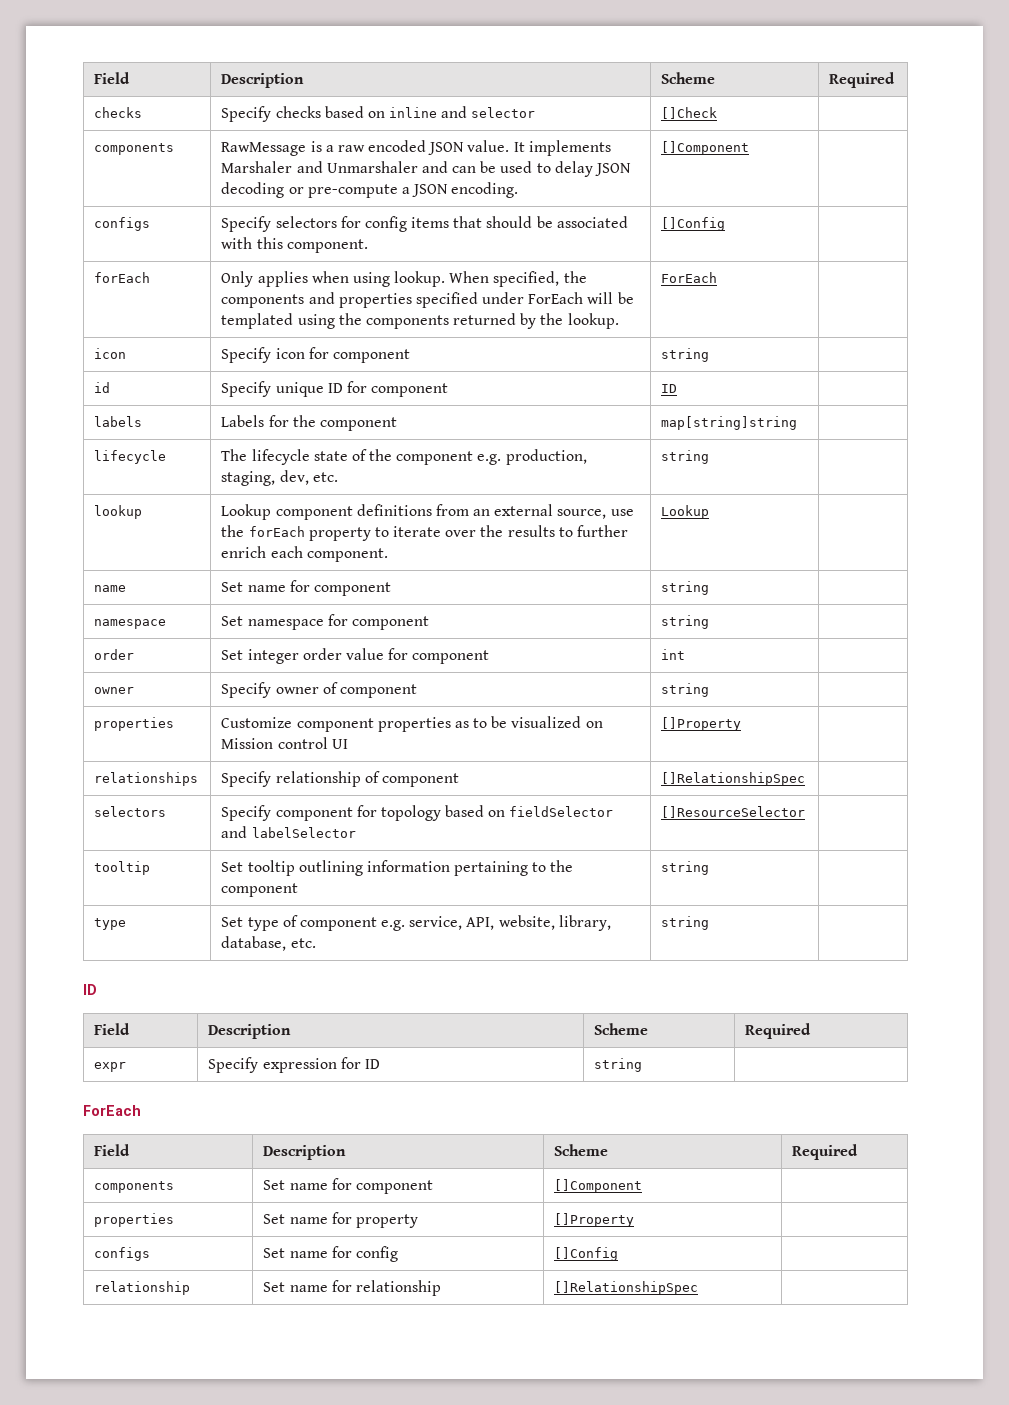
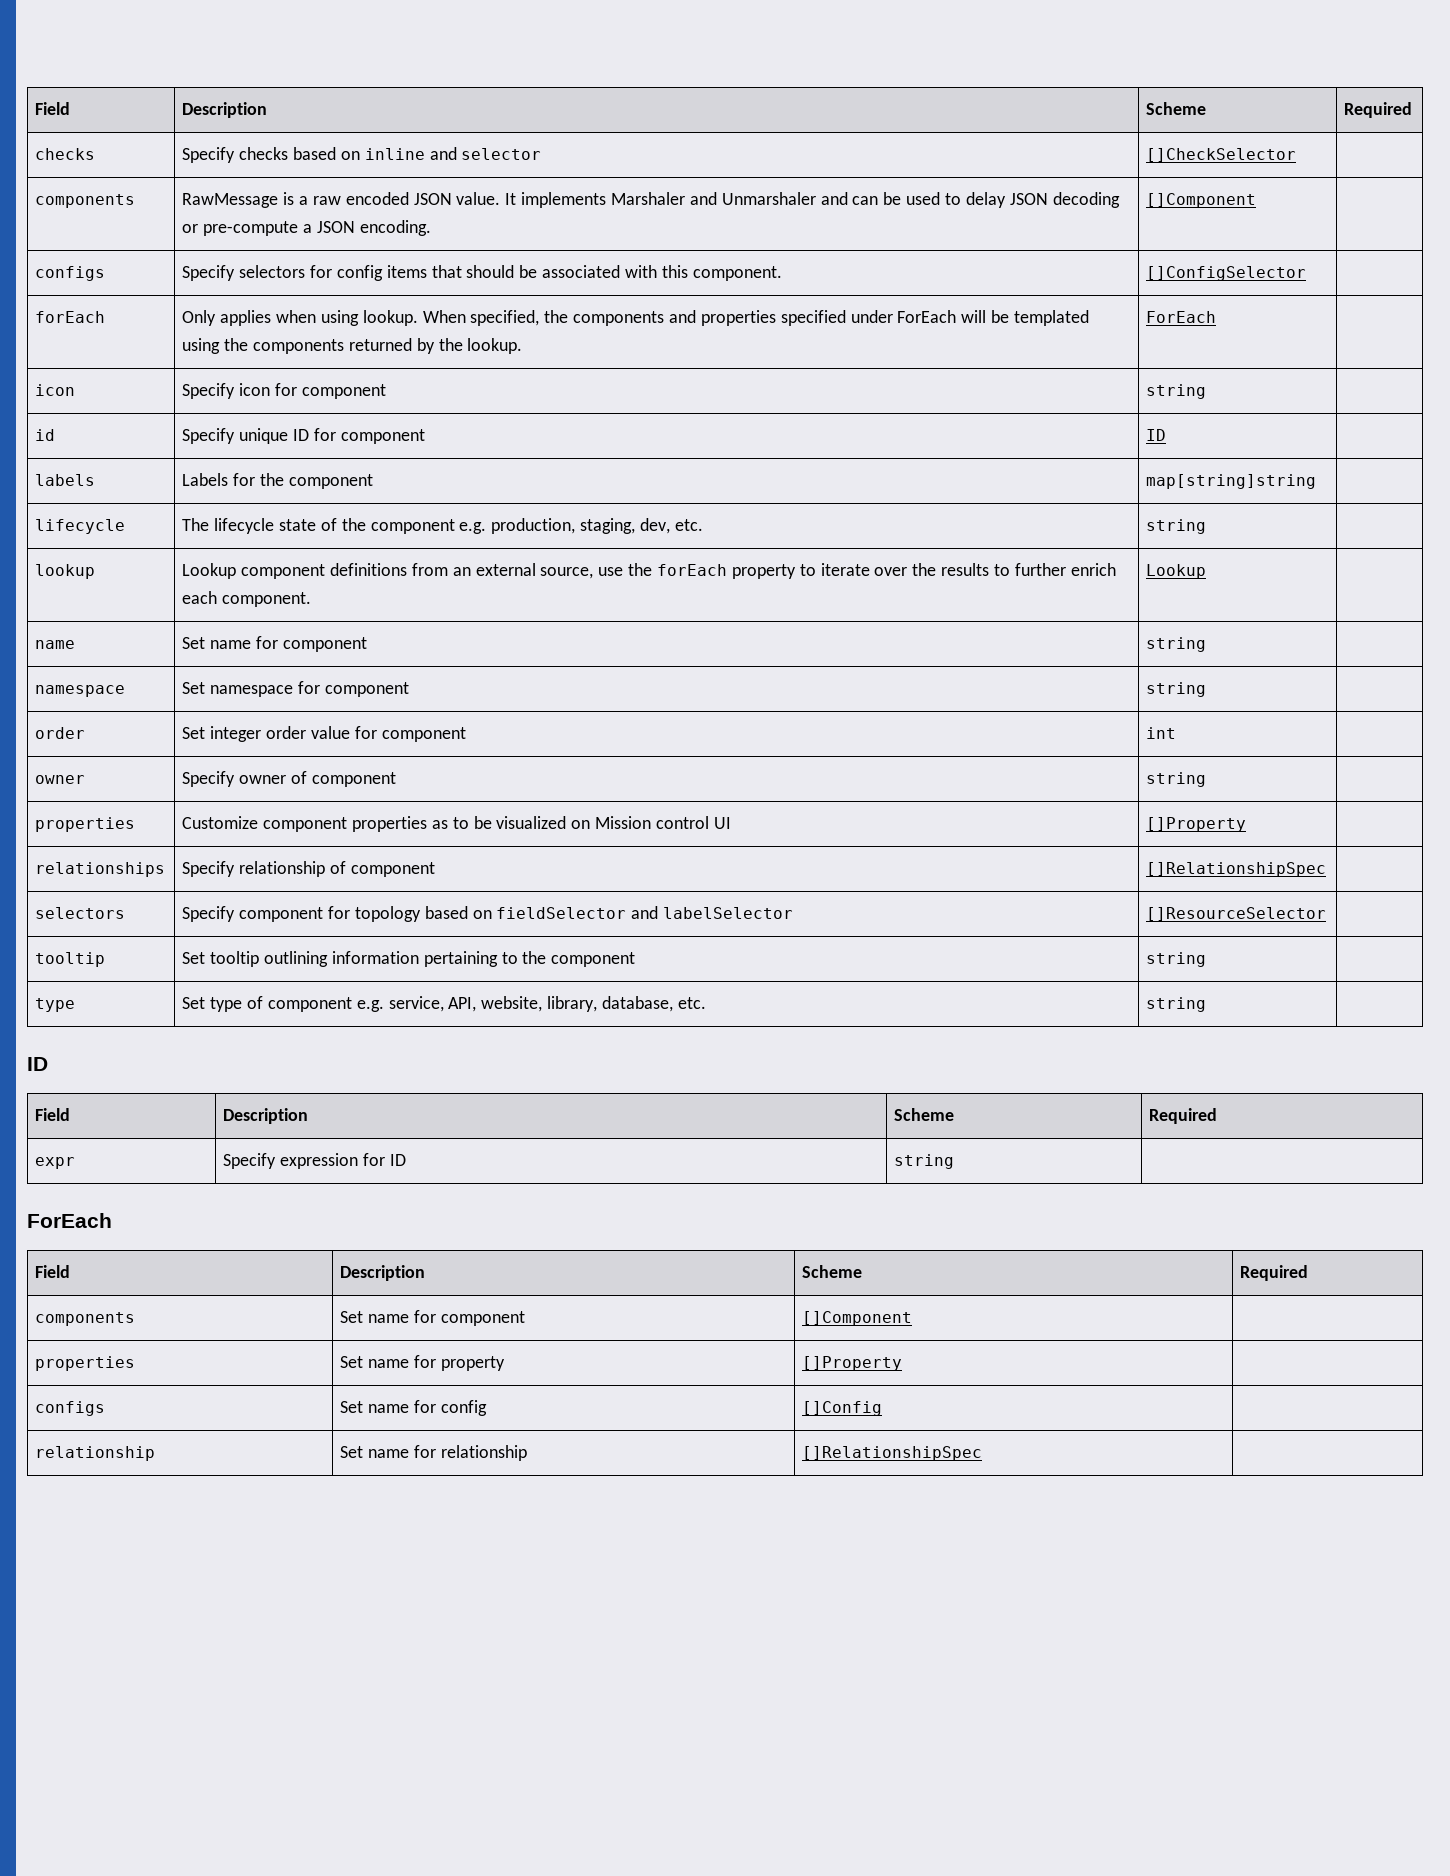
- checks | Specify checks based on inline and selector | []Check |
+ checks | Specify checks based on inline and selector | []CheckSelector |
- configs | Specify selectors for config items that should be associated with this component. | []Config |
+ configs | Specify selectors for config items that should be associated with this component. | []ConfigSelector |

